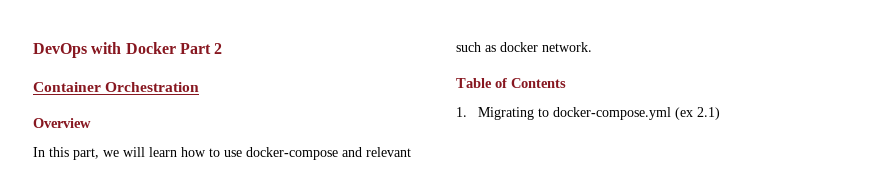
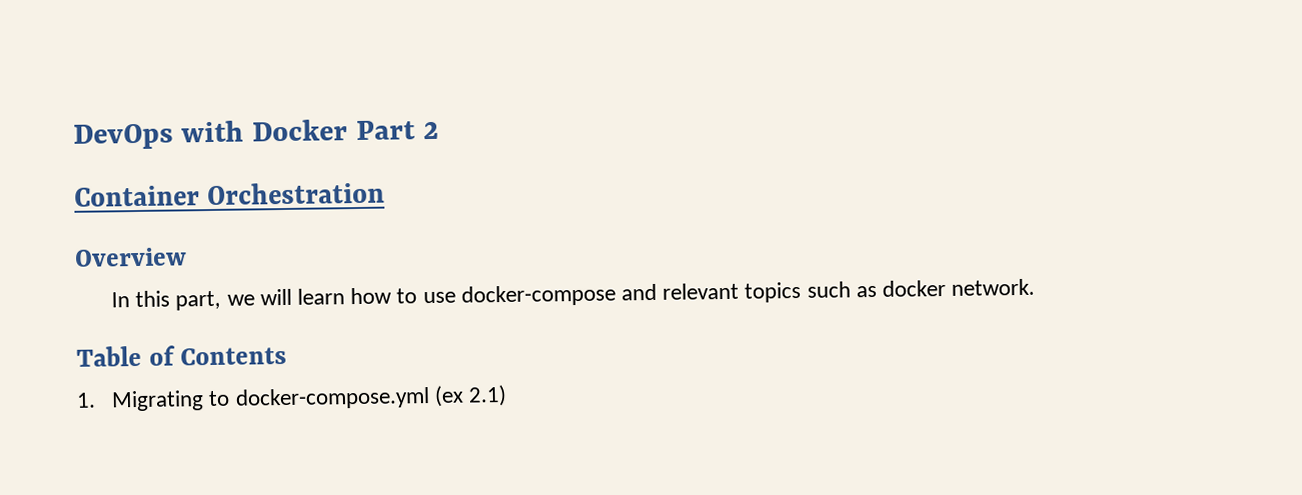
- In this part, we will learn how to use docker-compose and relevant such as docker network.
+ In this part, we will learn how to use docker-compose and relevant topics such as docker network.

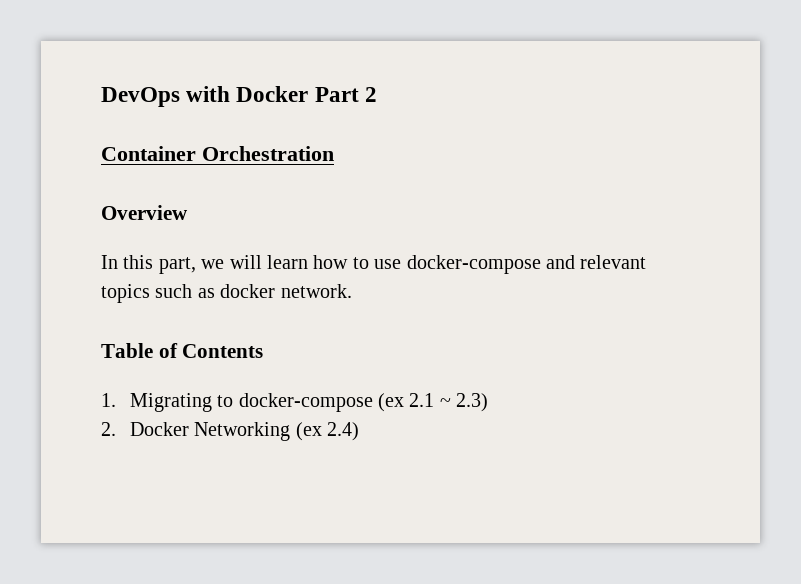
- 1. Migrating to docker-compose.yml (ex 2.1)
+ 1. Migrating to docker-compose (ex 2.1 ~ 2.3)
+ 2. Docker Networking (ex 2.4)

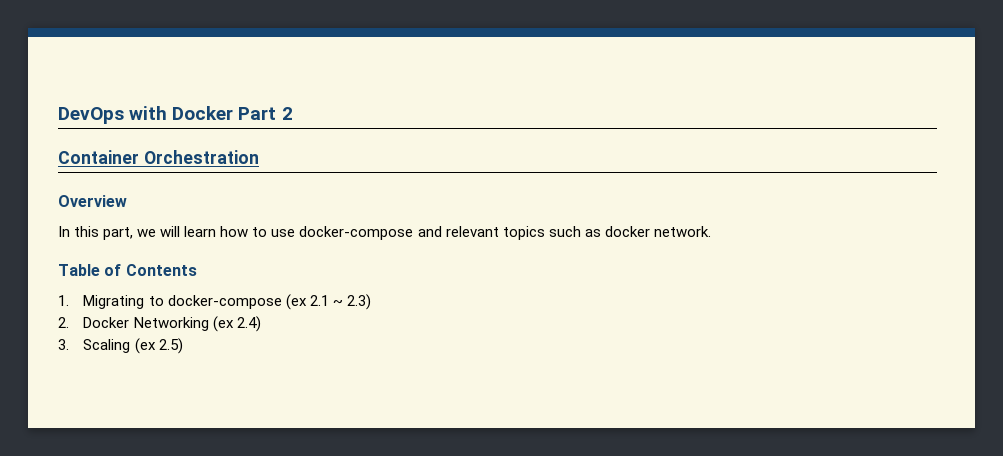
+ 3. Scaling (ex 2.5)

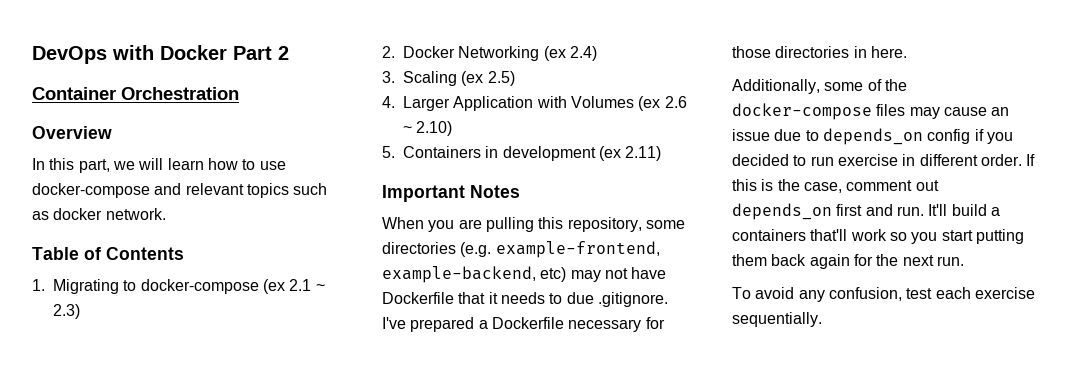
+ 4. Larger Application with Volumes (ex 2.6 ~ 2.10)
+ 5. Containers in development (ex 2.11)
+ Important Notes
+ When you are pulling this repository, some directories (e.g. example-frontend, example-backend, etc) may not have Dockerfile that it needs to due .gitignore. I've prepared a Dockerfile necessary for those directories in here.
+ Additionally, some of the docker-compose files may cause an issue due to depends_on config if you decided to run exercise in different order. If this is the case, comment out depends_on first and run. It'll build a containers that'll work so you start putting them back again for the next run.
+ To avoid any confusion, test each exercise sequentially.

